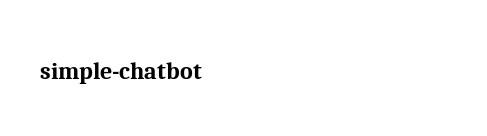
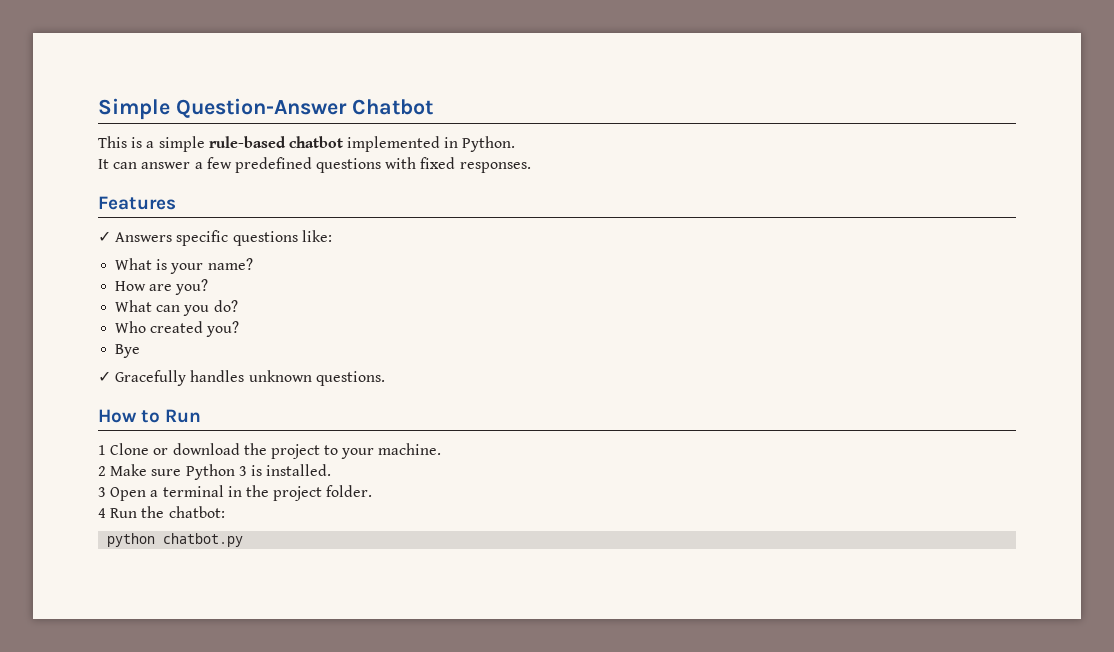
- simple-chatbot
+ Simple Question-Answer Chatbot
+ This is a simple rule-based chatbot implemented in Python.
+ It can answer a few predefined questions with fixed responses.
+ Features
+ ✓ Answers specific questions like:
+ What is your name?
+ How are you?
+ What can you do?
+ Who created you?
+ Bye
+ ✓ Gracefully handles unknown questions.
+ How to Run
+ 1 Clone or download the project to your machine.
+ 2 Make sure Python 3 is installed.
+ 3 Open a terminal in the project folder.
+ 4 Run the chatbot:
+ python chatbot.py

